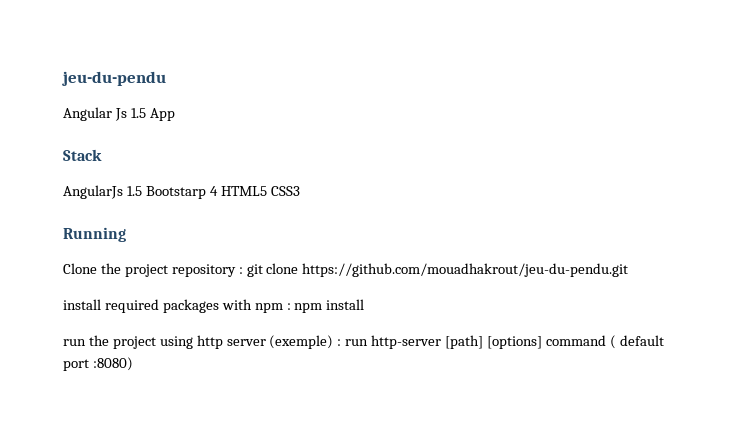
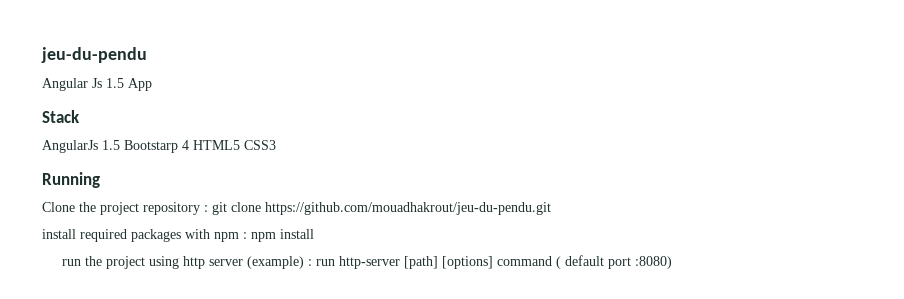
- run the project using http server (exemple) : run http-server [path] [options] command ( default port :8080)
+ run the project using http server (example) : run http-server [path] [options] command ( default port :8080)

